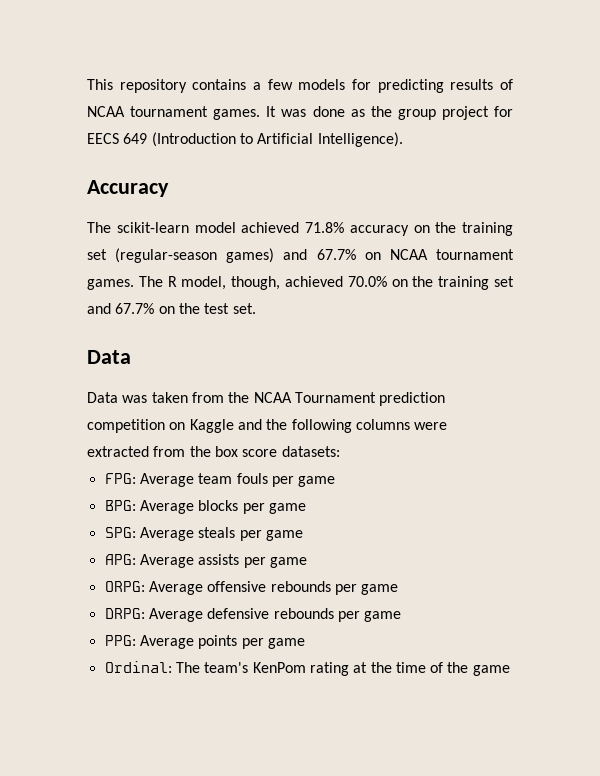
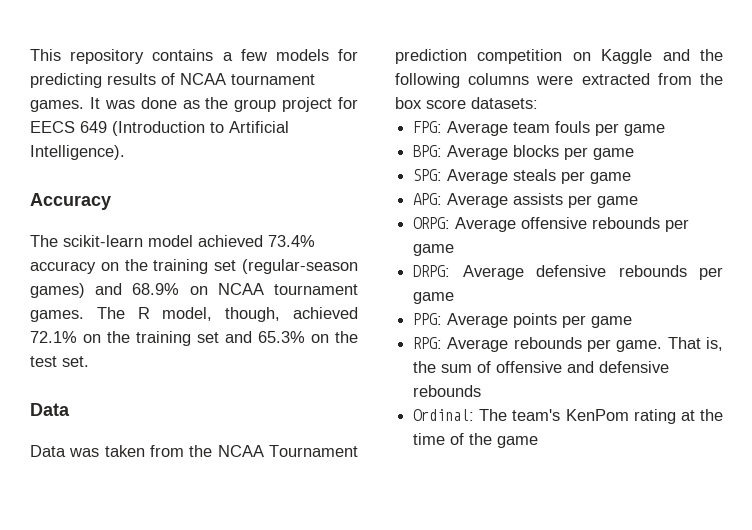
- The scikit-learn model achieved 71.8% accuracy on the training set (regular-season games) and 67.7% on NCAA tournament games.
+ The scikit-learn model achieved 73.4% accuracy on the training set (regular-season games) and 68.9% on NCAA tournament games.
- The R model, though, achieved 70.0% on the training set and 67.7% on the test set.
+ The R model, though, achieved 72.1% on the training set and 65.3% on the test set.
+ RPG: Average rebounds per game. That is, the sum of offensive and defensive rebounds

